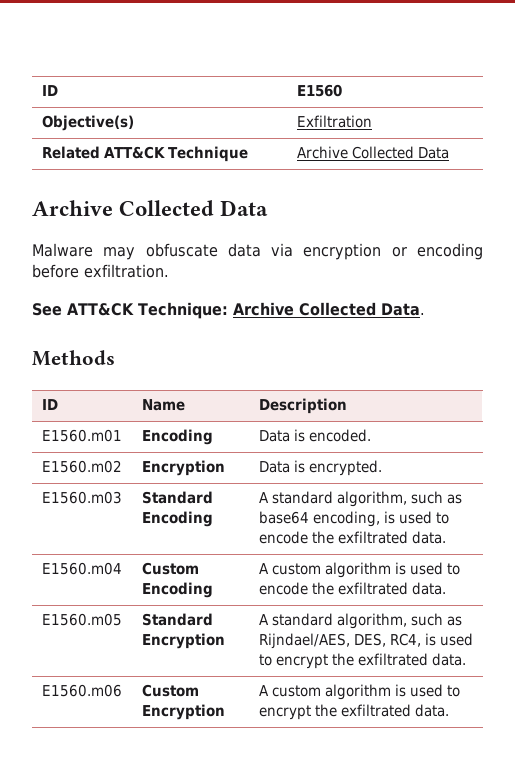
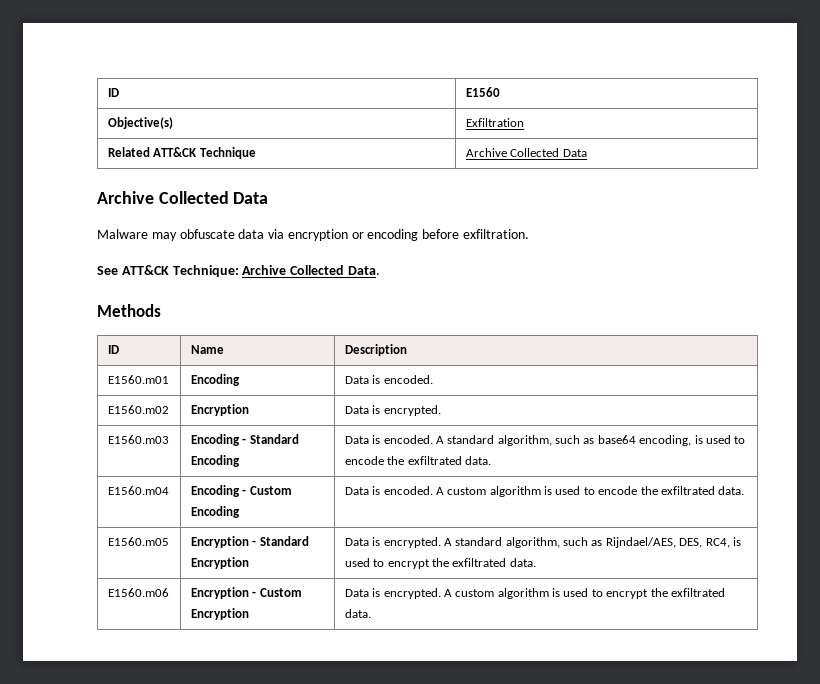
- E1560.m03 | Standard Encoding | A standard algorithm, such as base64 encoding, is used to encode the exfiltrated data.
+ E1560.m03 | Encoding - Standard Encoding | Data is encoded. A standard algorithm, such as base64 encoding, is used to encode the exfiltrated data.
- E1560.m04 | Custom Encoding | A custom algorithm is used to encode the exfiltrated data.
+ E1560.m04 | Encoding - Custom Encoding | Data is encoded. A custom algorithm is used to encode the exfiltrated data.
- E1560.m05 | Standard Encryption | A standard algorithm, such as Rijndael/AES, DES, RC4, is used to encrypt the exfiltrated data.
+ E1560.m05 | Encryption - Standard Encryption | Data is encrypted. A standard algorithm, such as Rijndael/AES, DES, RC4, is used to encrypt the exfiltrated data.
- E1560.m06 | Custom Encryption | A custom algorithm is used to encrypt the exfiltrated data.
+ E1560.m06 | Encryption - Custom Encryption | Data is encrypted. A custom algorithm is used to encrypt the exfiltrated data.

